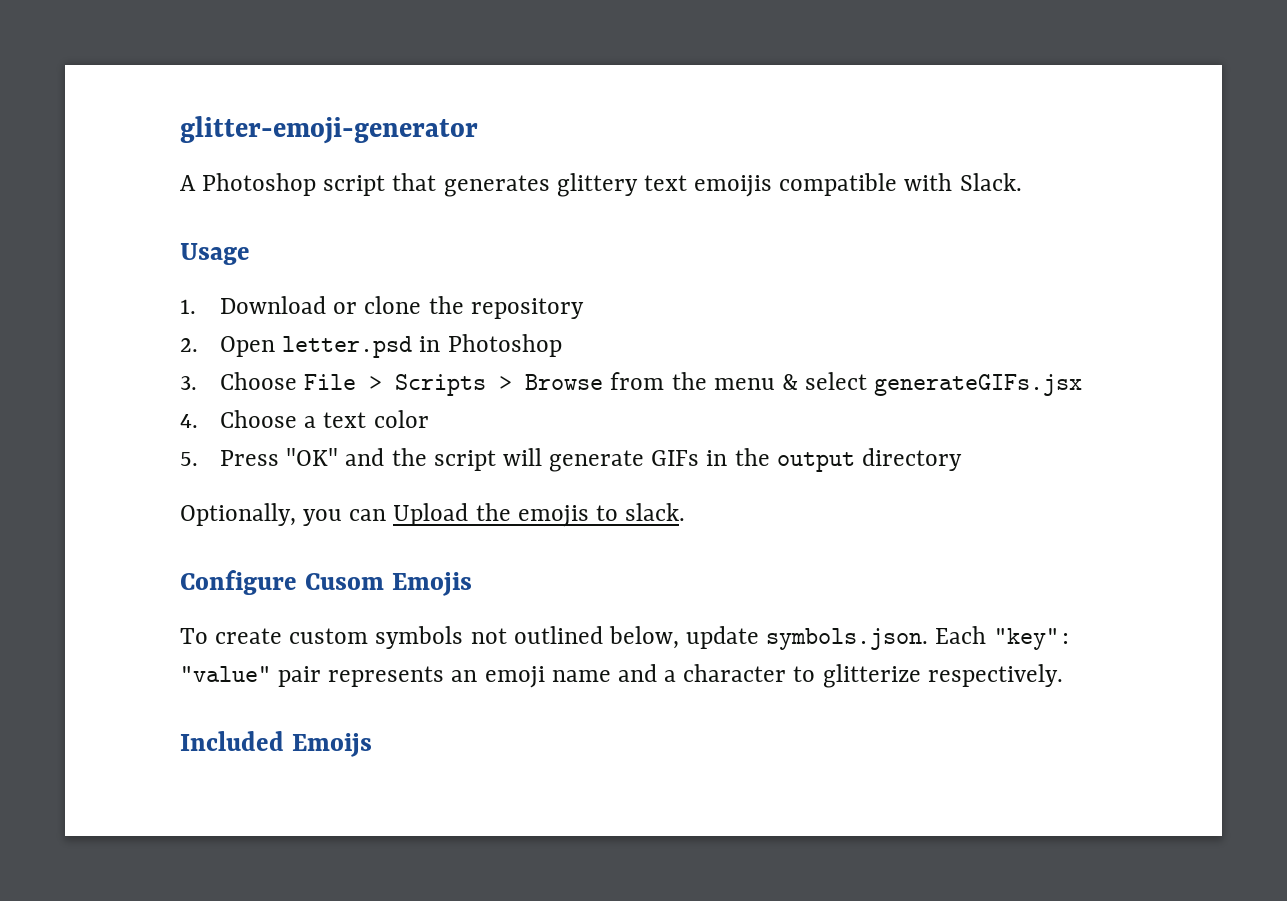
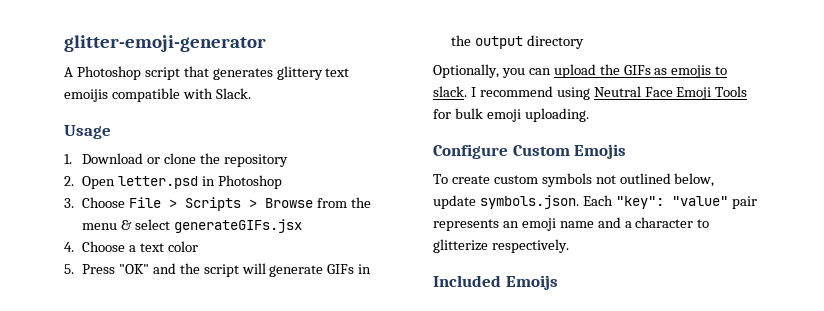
- Optionally, you can Upload the emojis to slack.
+ Optionally, you can upload the GIFs as emojis to slack. I recommend using Neutral Face Emoji Tools for bulk emoji uploading.
- Configure Cusom Emojis
+ Configure Custom Emojis

